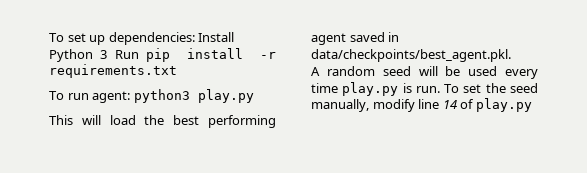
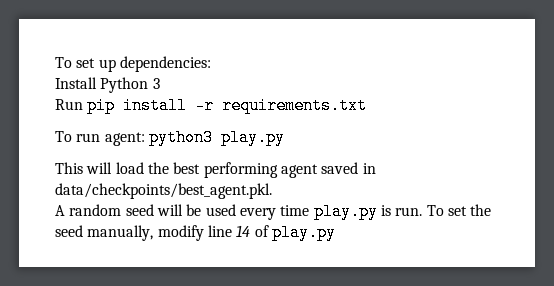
- To set up dependencies: Install Python 3 Run pip install -r requirements.txt
+ To set up dependencies:
+ Install Python 3
+ Run pip install -r requirements.txt

